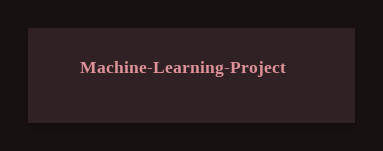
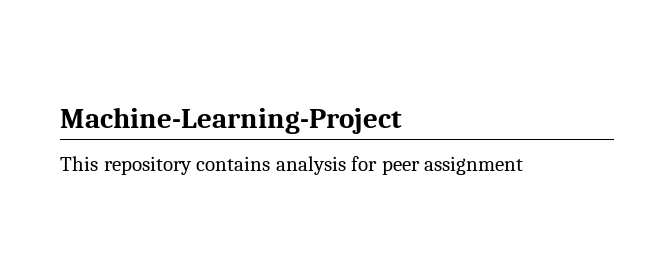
+ This repository contains analysis for peer assignment

